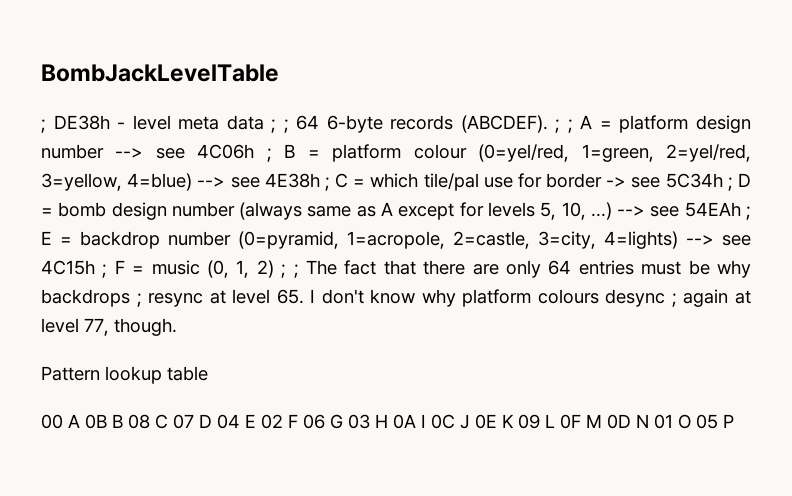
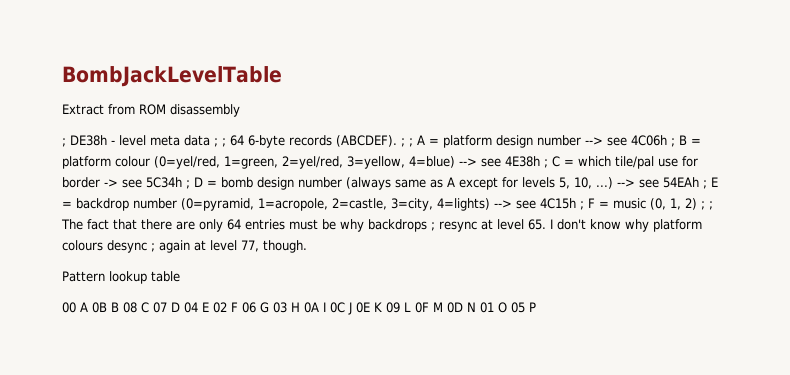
+ Extract from ROM disassembly

